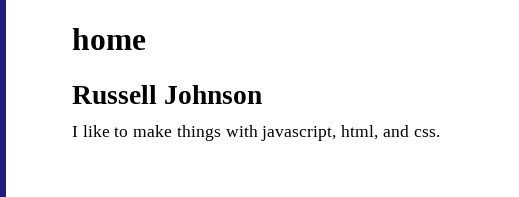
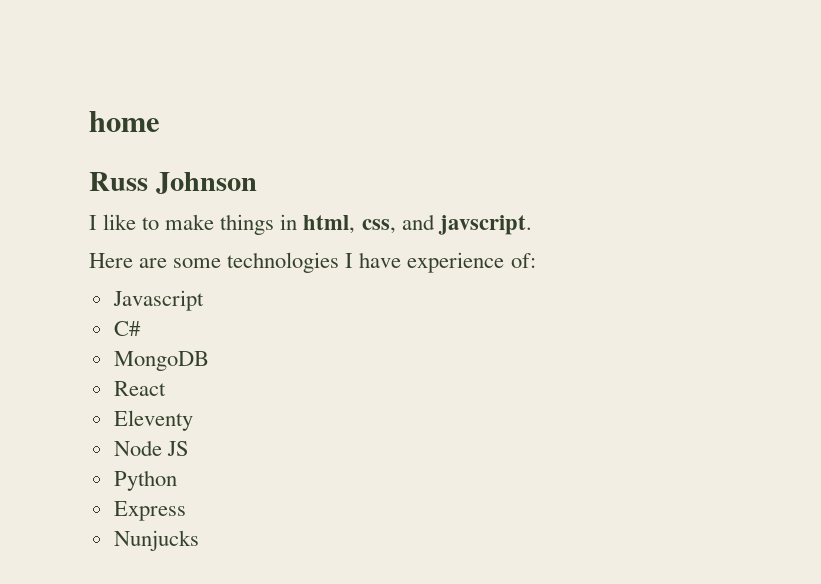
- Russell Johnson
+ Russ Johnson
- I like to make things with javascript, html, and css.
+ I like to make things in html, css, and javscript.
+ Here are some technologies I have experience of:
+ Javascript
+ C#
+ MongoDB
+ React
+ Eleventy
+ Node JS
+ Python
+ Express
+ Nunjucks

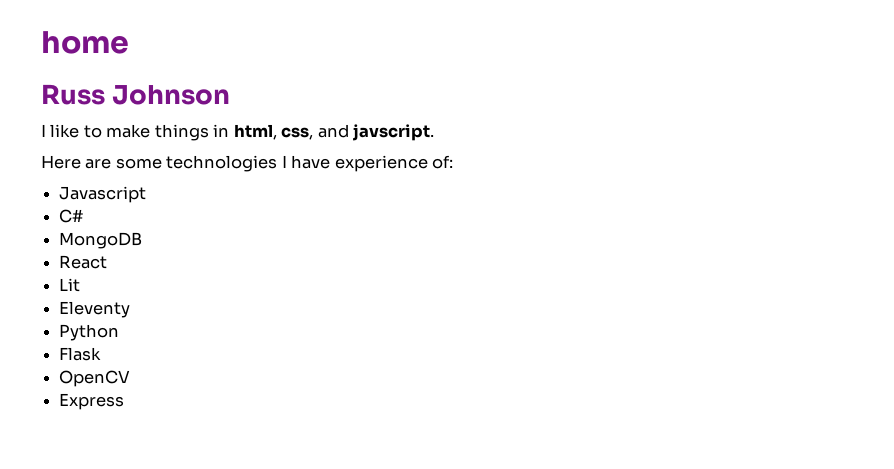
+ Lit
- Node JS
+ Flask
+ OpenCV
- Nunjucks

